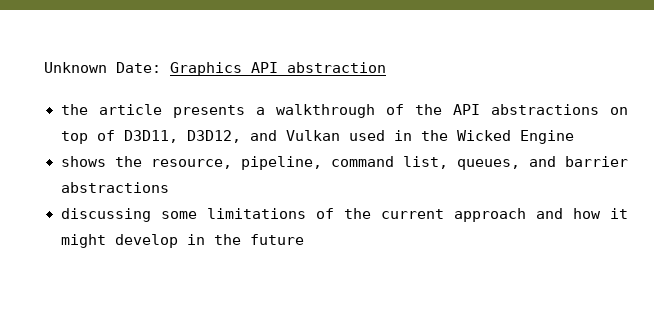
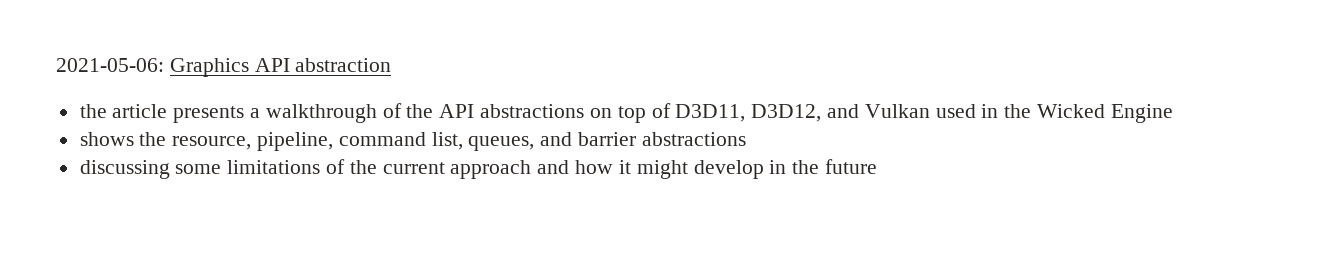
- Unknown Date: Graphics API abstraction
+ 2021-05-06: Graphics API abstraction

